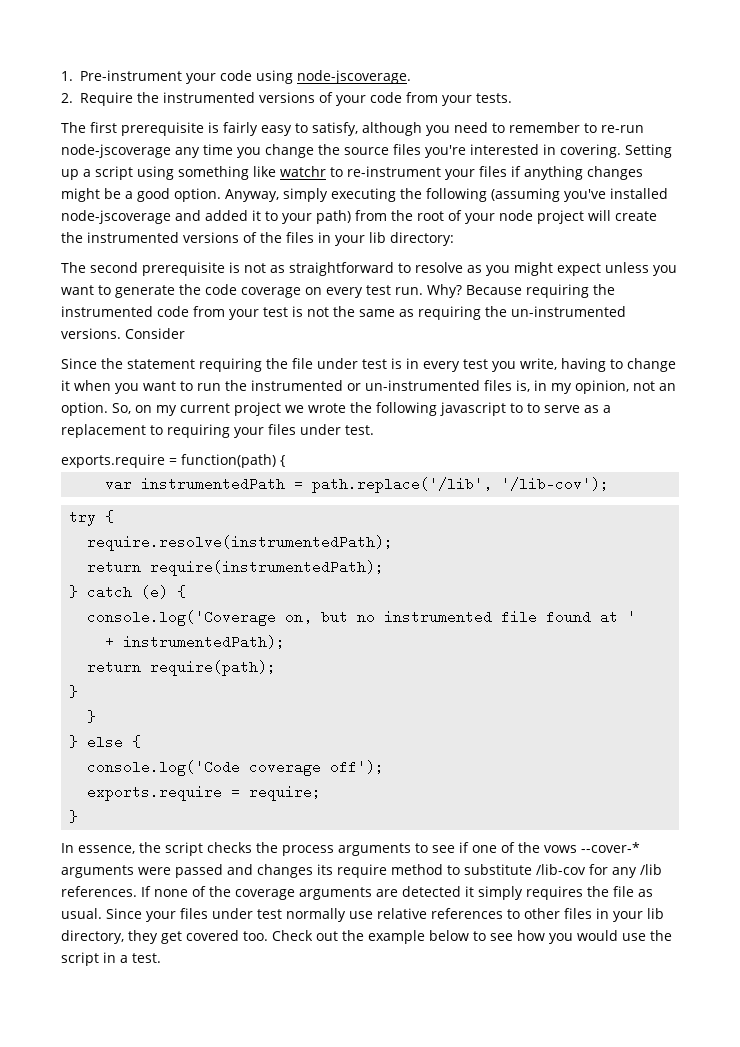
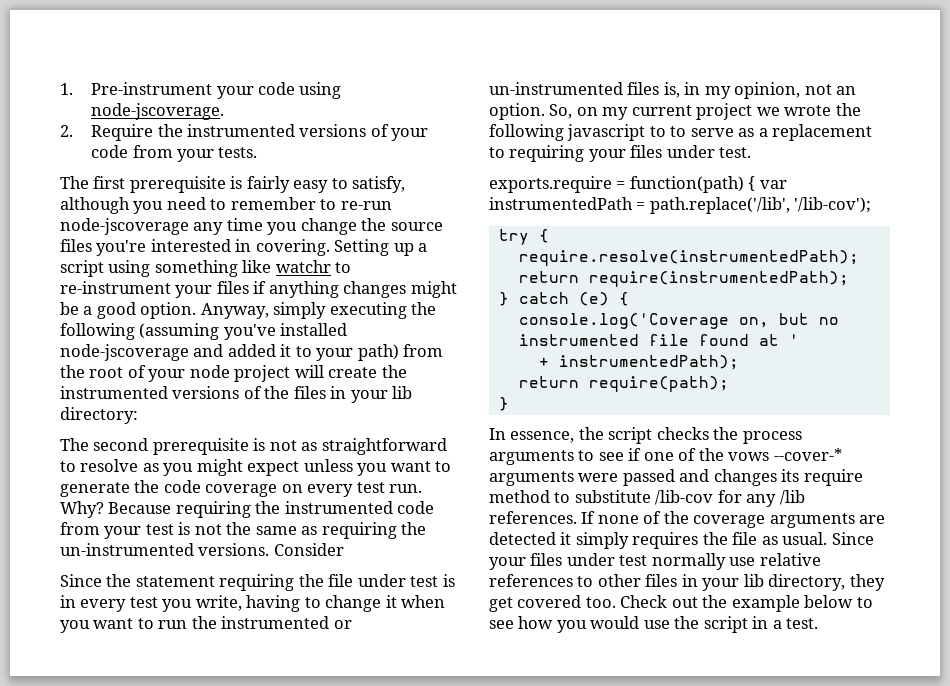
- exports.require = function(path) {
- var instrumentedPath = path.replace('/lib', '/lib-cov');
+ exports.require = function(path) { var instrumentedPath = path.replace('/lib', '/lib-cov');
  return require(path);
- }
- }
- } else {
- console.log('Code coverage off');
- exports.require = require;

